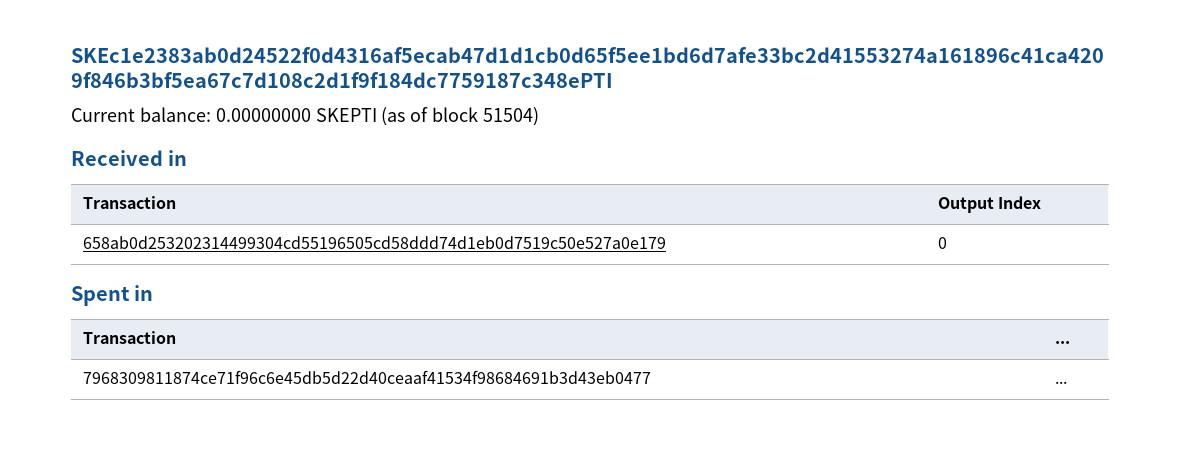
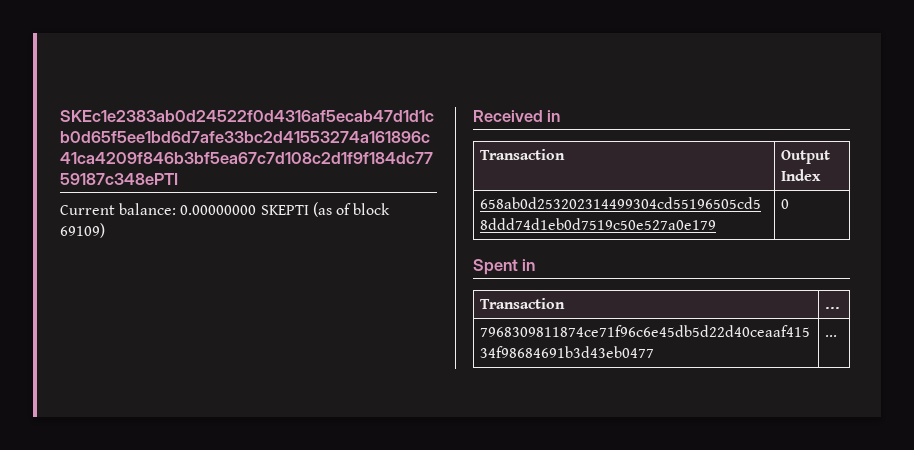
- Current balance: 0.00000000 SKEPTI (as of block 51504)
+ Current balance: 0.00000000 SKEPTI (as of block 69109)

